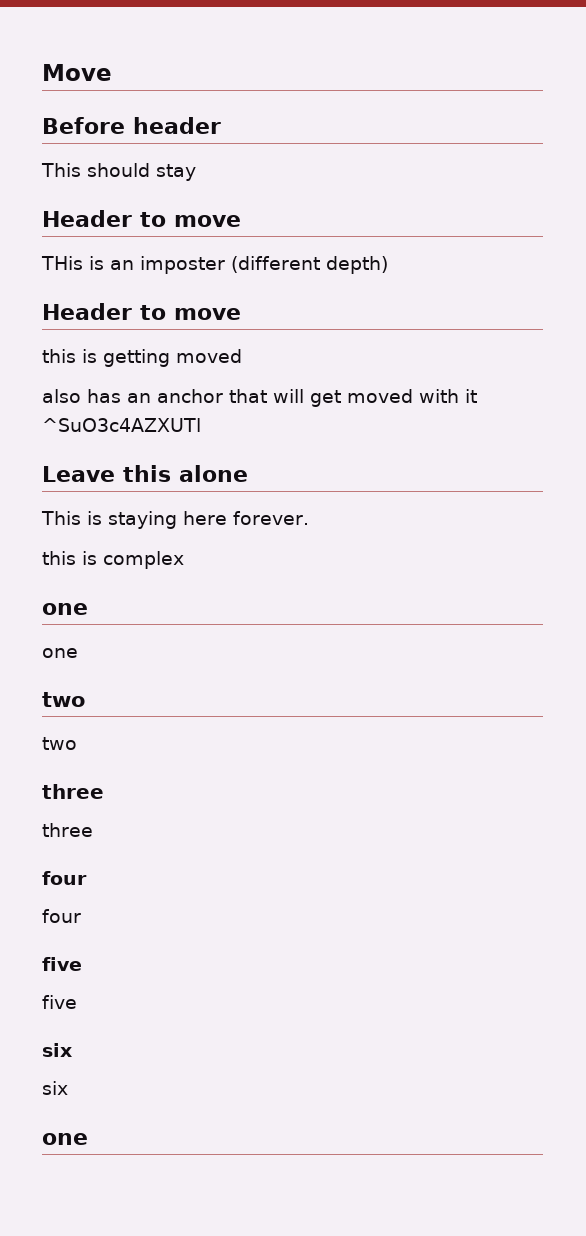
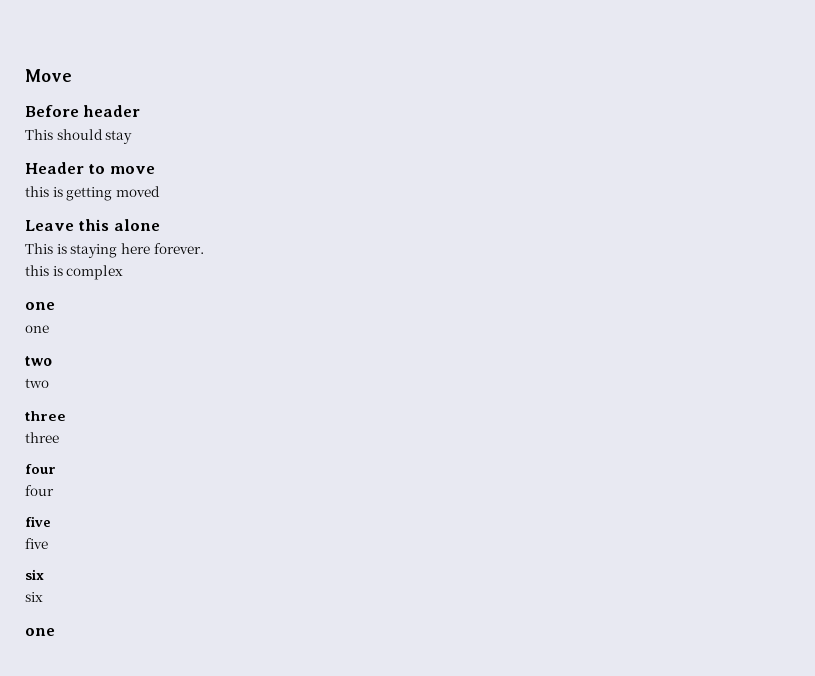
- THis is an imposter (different depth)
- Header to move
  this is getting moved
- also has an anchor that will get moved with it ^SuO3c4AZXUTl

